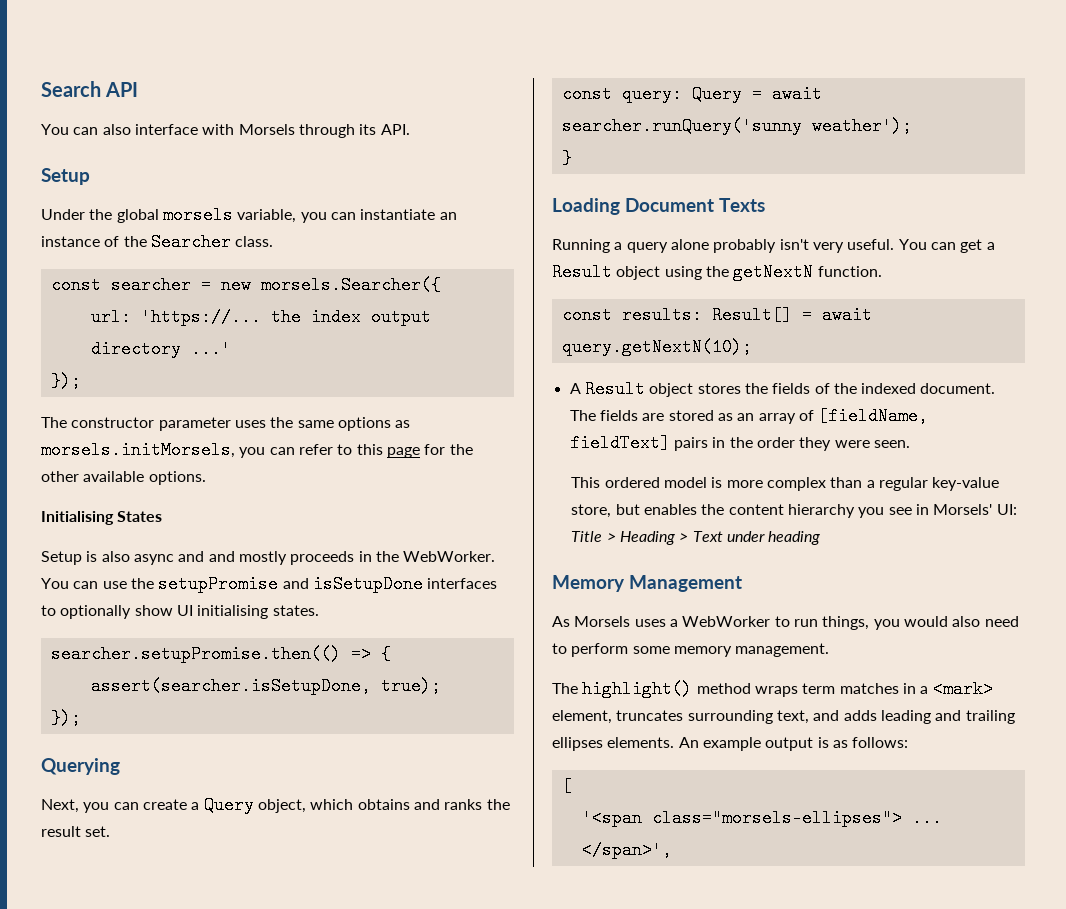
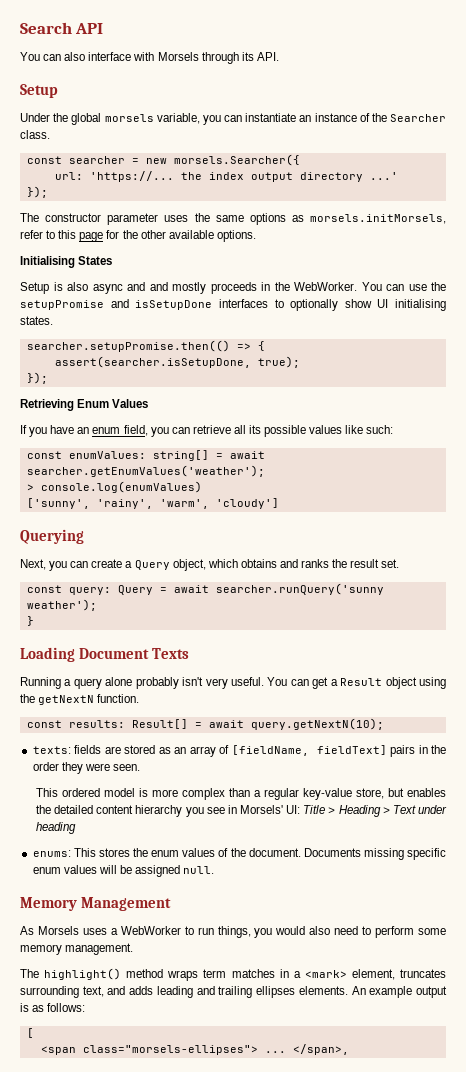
- The constructor parameter uses the same options as morsels.initMorsels, you can refer to this page for the other available options.
+ The constructor parameter uses the same options as morsels.initMorsels, refer to this page for the other available options.
+ Retrieving Enum Values
+ If you have an enum field, you can retrieve all its possible values like such:
+ const enumValues: string[] = await searcher.getEnumValues('weather');
+ > console.log(enumValues)
+ ['sunny', 'rainy', 'warm', 'cloudy']
- A Result object stores the fields of the indexed document. The fields are stored as an array of [fieldName, fieldText] pairs in the order they were seen.
+ texts: fields are stored as an array of [fieldName, fieldText] pairs in the order they were seen.
- This ordered model is more complex than a regular key-value store, but enables the content hierarchy you see in Morsels' UI: Title > Heading > Text under heading
+ This ordered model is more complex than a regular key-value store, but enables the detailed content hierarchy you see in Morsels' UI: Title > Heading > Text under heading
+ enums: This stores the enum values of the document. Documents missing specific enum values will be assigned null.
- '<span class="morsels-ellipses"> ...
+ <span class="morsels-ellipses"> ...
- </span>',
+ </span>,

